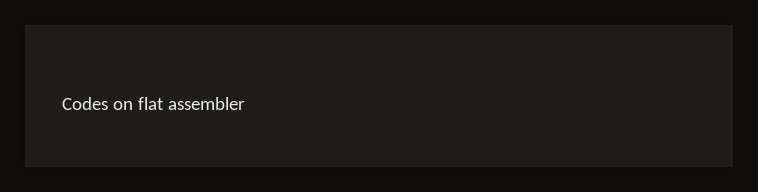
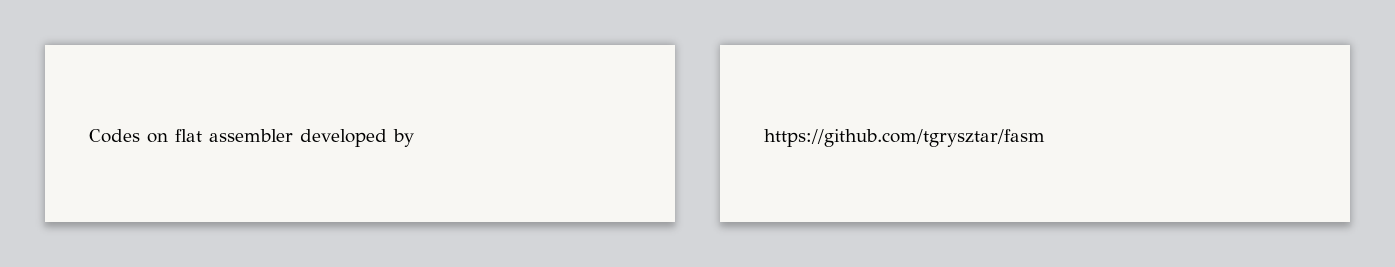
- Codes on flat assembler
+ Codes on flat assembler developed by https://github.com/tgrysztar/fasm

